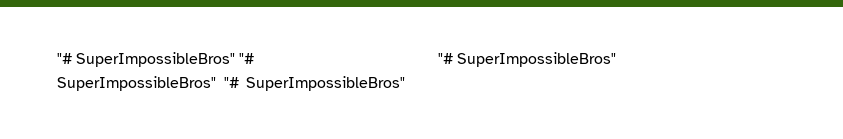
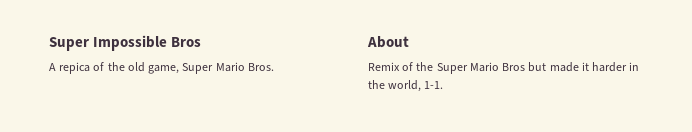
- "# SuperImpossibleBros" "# SuperImpossibleBros" "# SuperImpossibleBros" "# SuperImpossibleBros"
+ Super Impossible Bros
+ A repica of the old game, Super Mario Bros.
+ About
+ Remix of the Super Mario Bros but made it harder in the world, 1-1.

